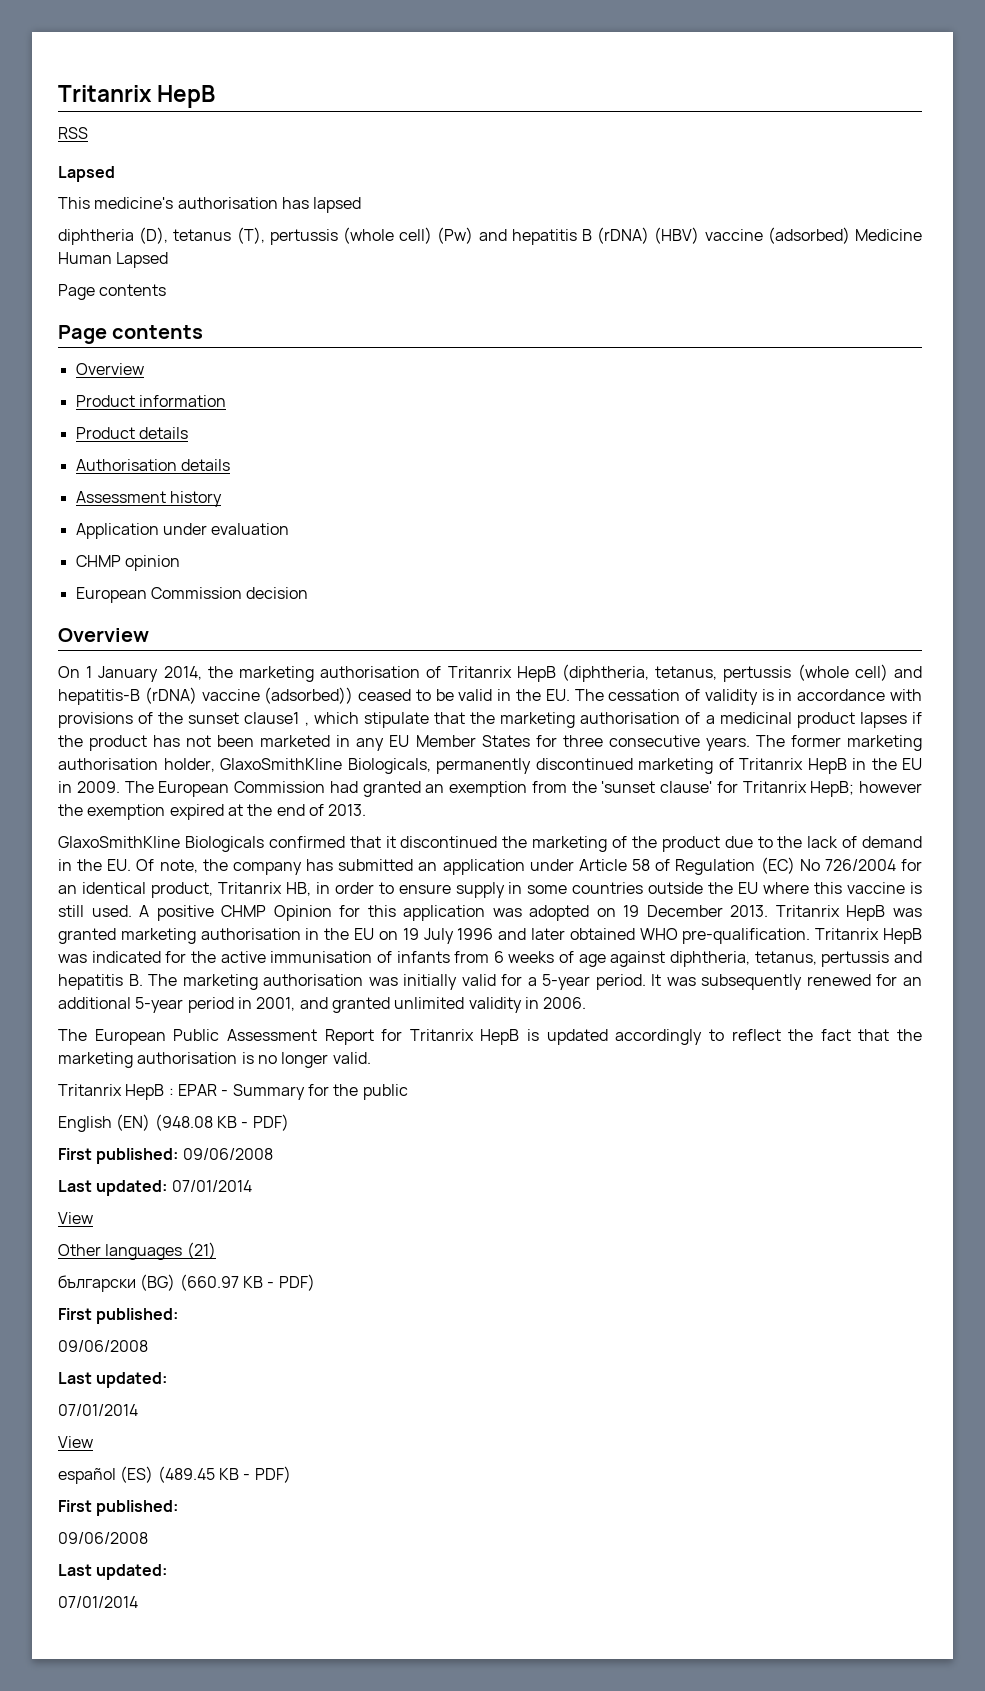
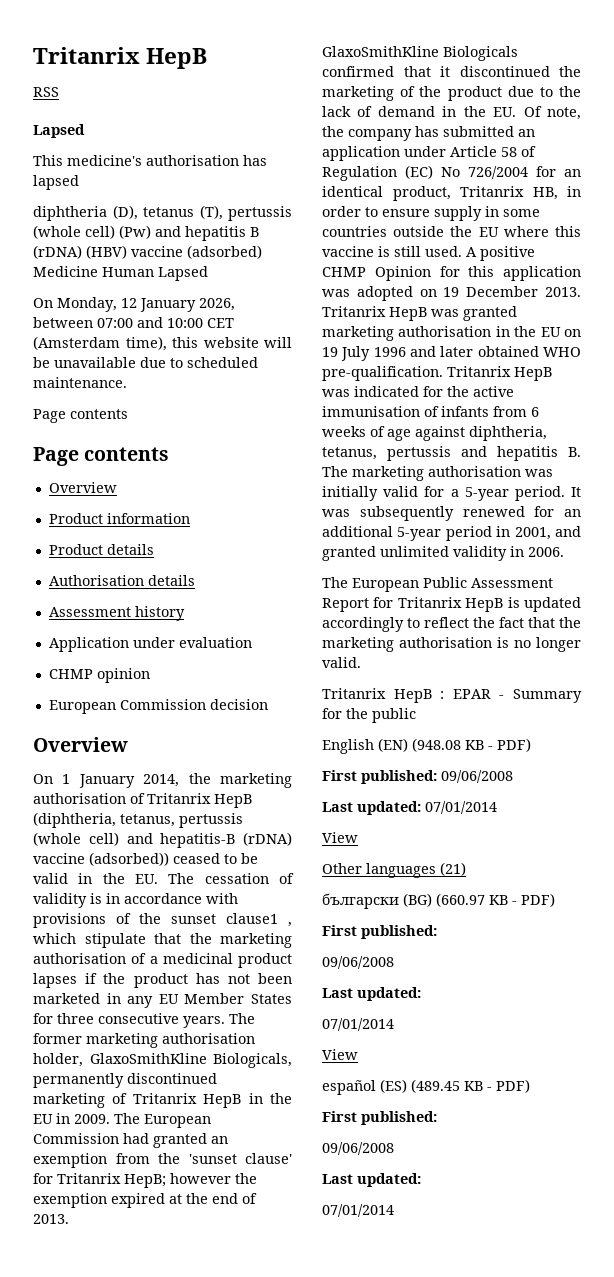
+ On Monday, 12 January 2026, between 07:00 and 10:00 CET (Amsterdam time), this website will be unavailable due to scheduled maintenance.

